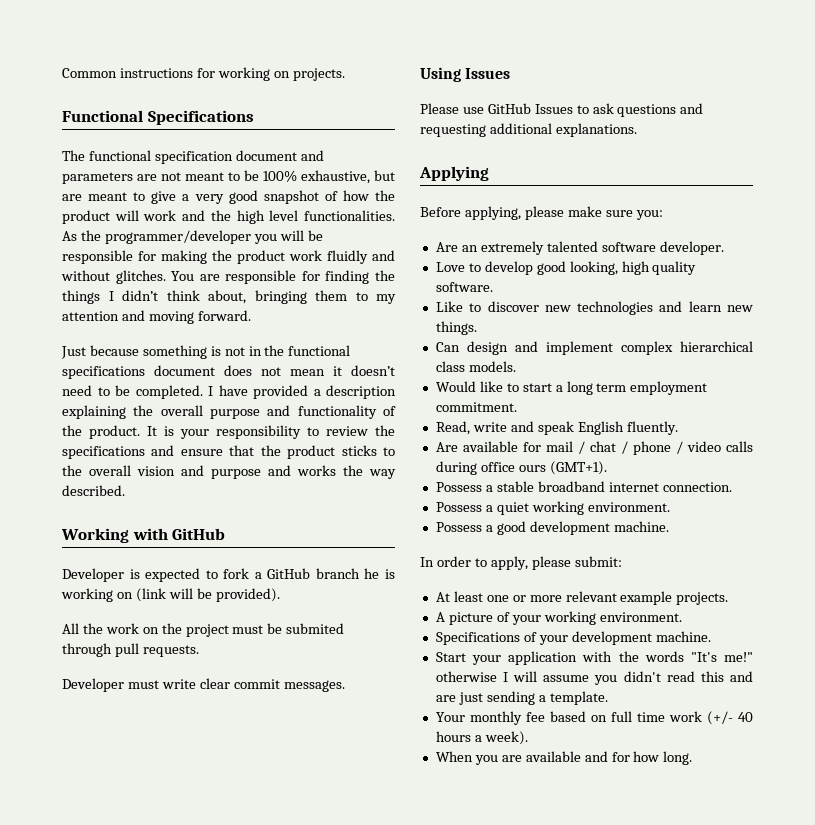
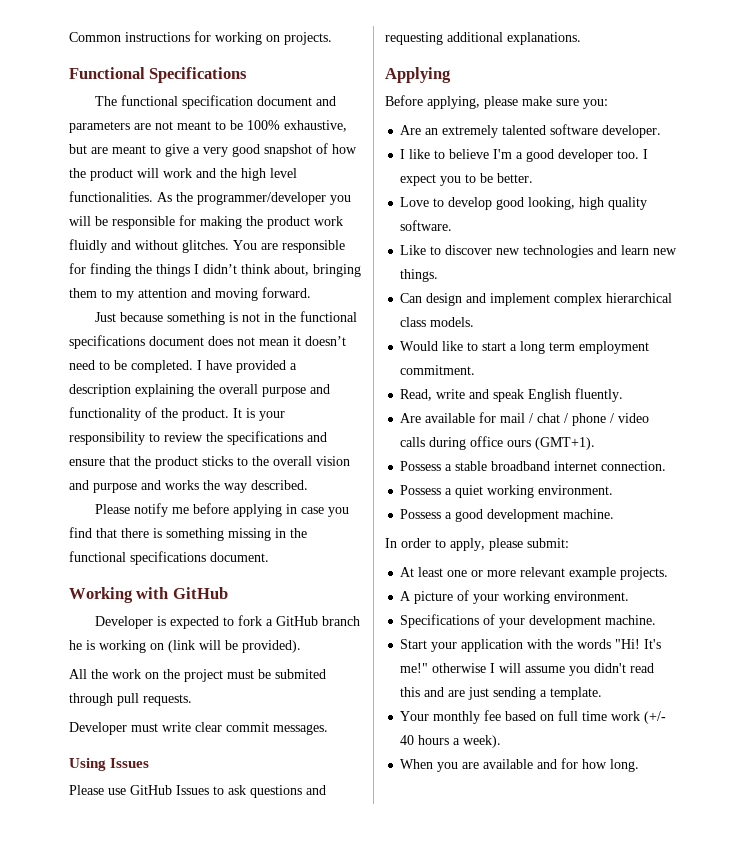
+ Please notify me before applying in case you find that there is something missing in the functional specifications document.
+ I like to believe I'm a good developer too. I expect you to be better.
- Start your application with the words "It's me!" otherwise I will assume you didn't read this and are just sending a template.
+ Start your application with the words "Hi! It's me!" otherwise I will assume you didn't read this and are just sending a template.

